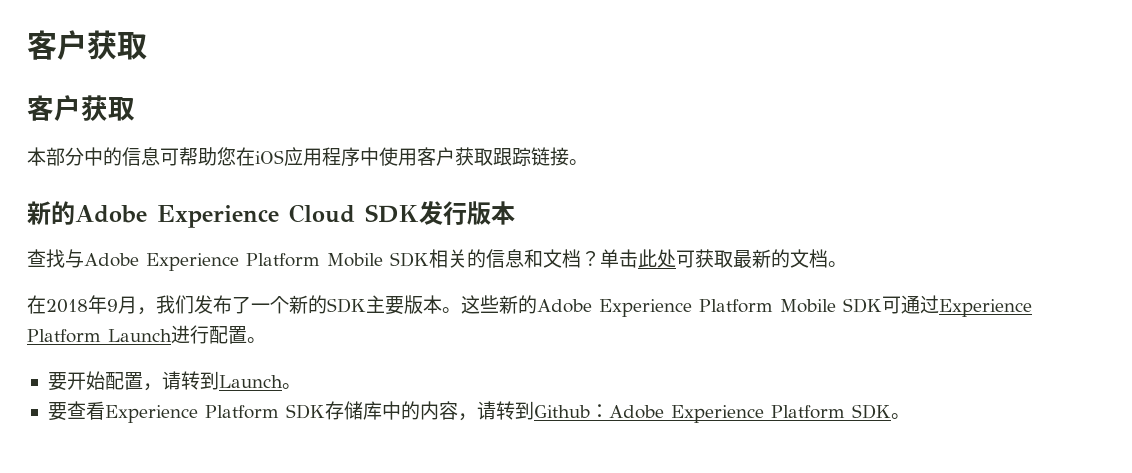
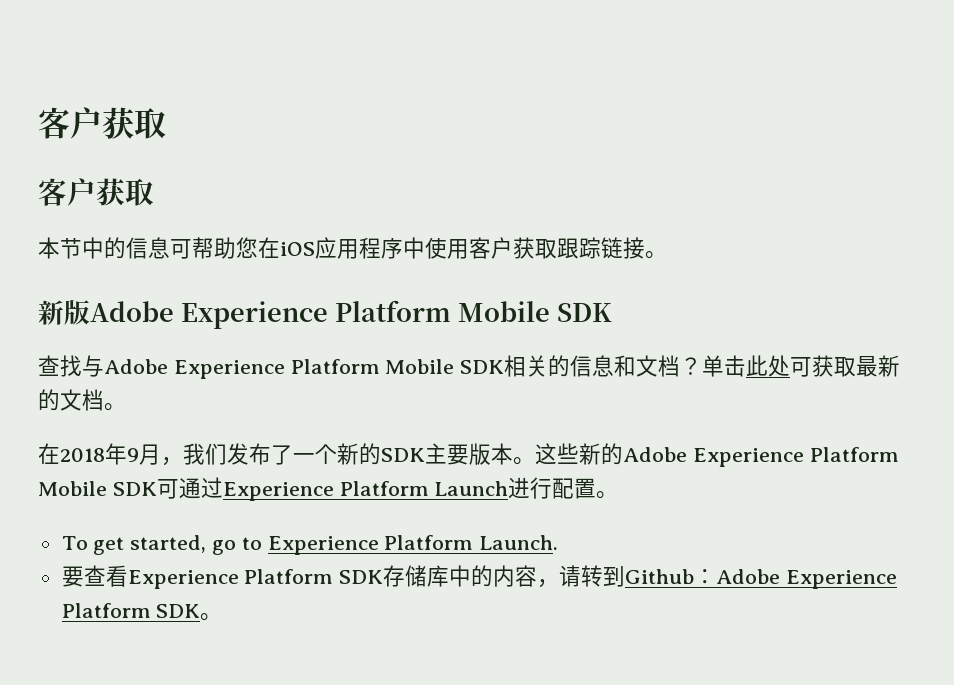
- 本部分中的信息可帮助您在iOS应用程序中使用客户获取跟踪链接。
+ 本节中的信息可帮助您在iOS应用程序中使用客户获取跟踪链接。
- 新的Adobe Experience Cloud SDK发行版本
+ 新版Adobe Experience Platform Mobile SDK
- 要开始配置，请转到Launch。
+ To get started, go to Experience Platform Launch.

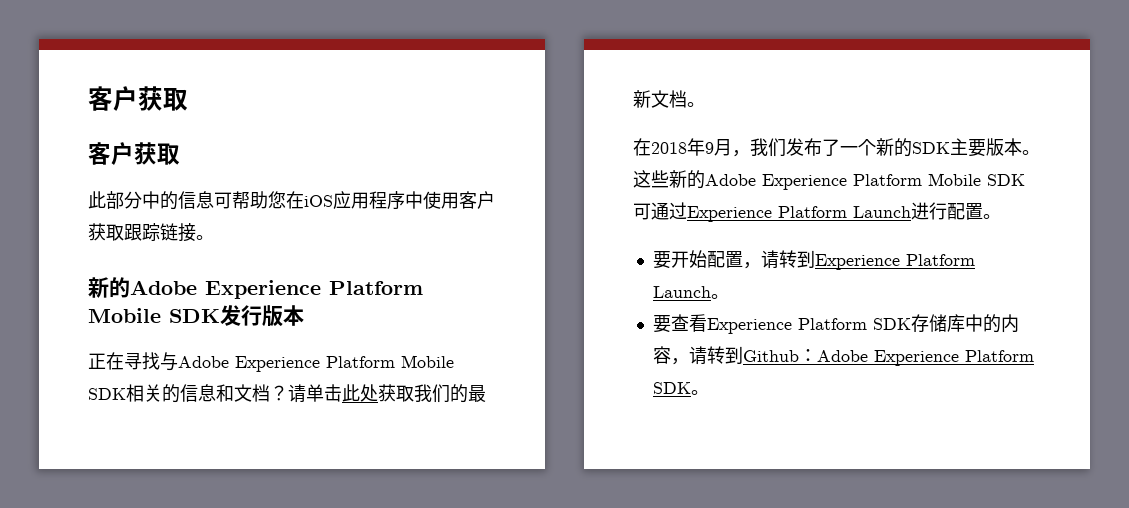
- 本节中的信息可帮助您在iOS应用程序中使用客户获取跟踪链接。
+ 此部分中的信息可帮助您在iOS应用程序中使用客户获取跟踪链接。
- 新版Adobe Experience Platform Mobile SDK
- 查找与Adobe Experience Platform Mobile SDK相关的信息和文档？
+ 新的Adobe Experience Platform Mobile SDK发行版本
+ 正在寻找与Adobe Experience Platform Mobile SDK相关的信息和文档？
- 单击此处可获取最新的文档。
+ 请单击此处获取我们的最新文档。
- To get started, go to Experience Platform Launch.
+ 要开始配置，请转到Experience Platform Launch。

